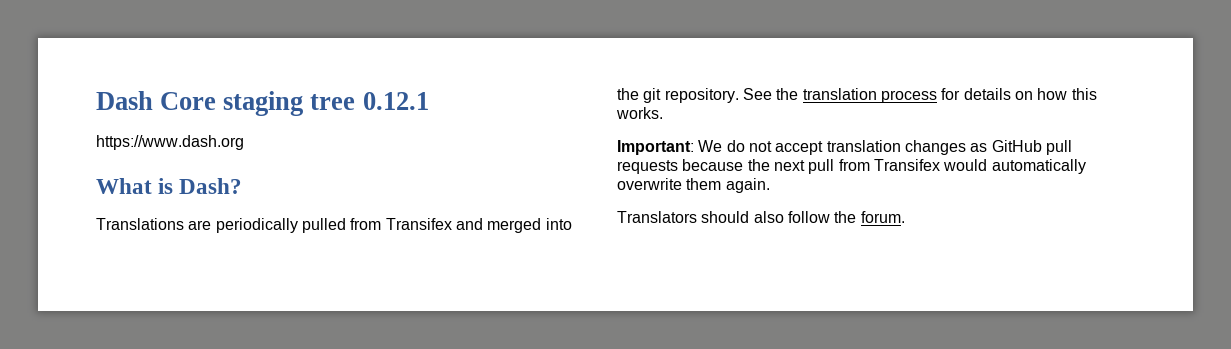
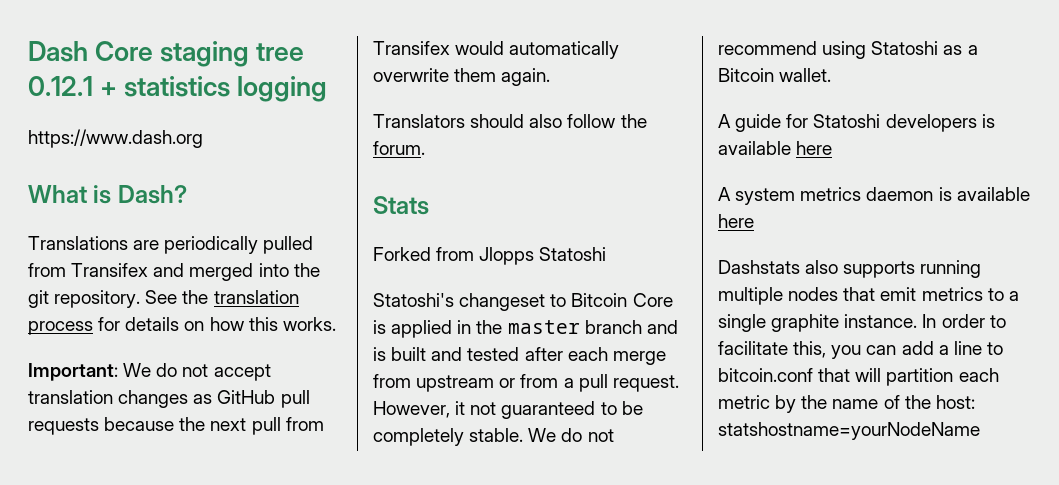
- Dash Core staging tree 0.12.1
+ Dash Core staging tree 0.12.1 + statistics logging
+ Stats
+ Forked from Jlopps Statoshi
+ Statoshi's changeset to Bitcoin Core is applied in the master branch and is built and tested after each merge from upstream or from a pull request. However, it not guaranteed to be completely stable. We do not recommend using Statoshi as a Bitcoin wallet.
+ A guide for Statoshi developers is available here
+ A system metrics daemon is available here
+ Dashstats also supports running multiple nodes that emit metrics to a single graphite instance. In order to facilitate this, you can add a line to bitcoin.conf that will partition each metric by the name of the host: statshostname=yourNodeName

